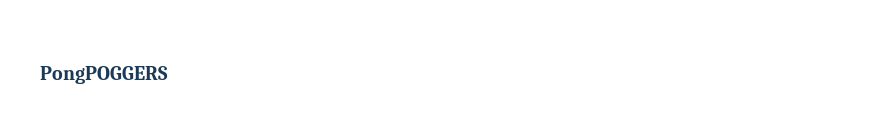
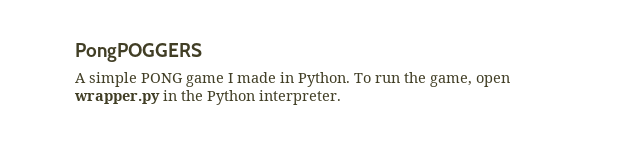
+ A simple PONG game I made in Python. To run the game, open wrapper.py in the Python interpreter.

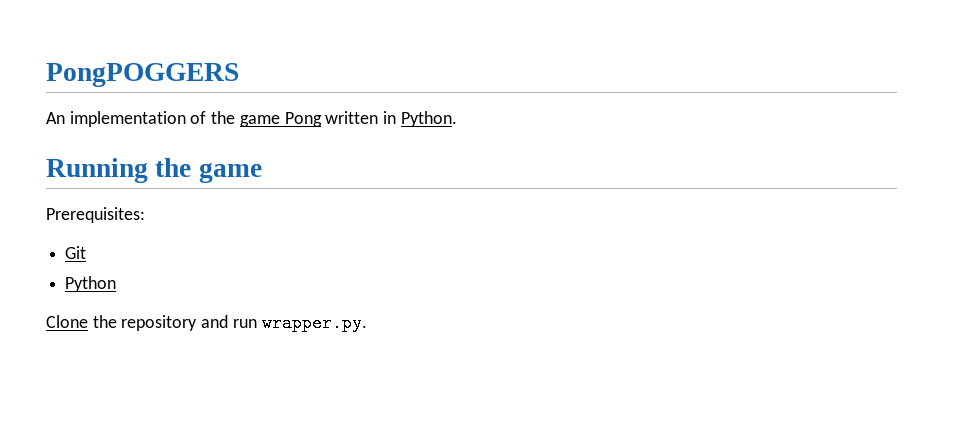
- A simple PONG game I made in Python. To run the game, open wrapper.py in the Python interpreter.
+ An implementation of the game Pong written in Python.
+ Running the game
+ Prerequisites:
+ Git
+ Python
+ Clone the repository and run wrapper.py.

